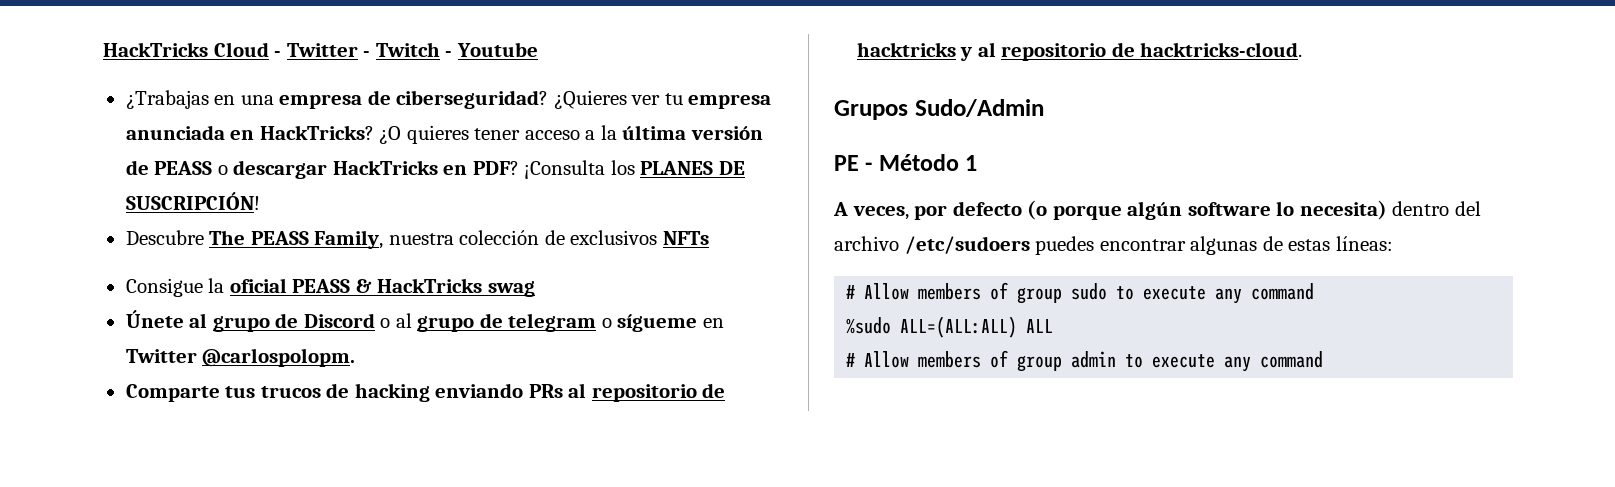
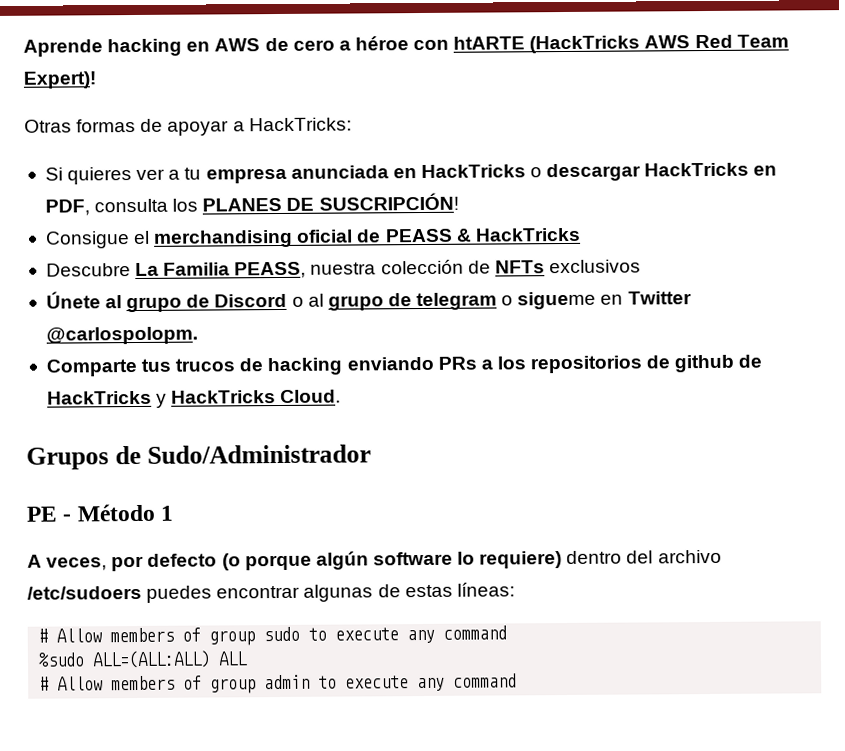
- HackTricks Cloud - Twitter - Twitch - Youtube
- ¿Trabajas en una empresa de ciberseguridad? ¿Quieres ver tu empresa anunciada en HackTricks? ¿O quieres tener acceso a la última versión de PEASS o descargar HackTricks en PDF? ¡Consulta los PLANES DE SUSCRIPCIÓN!
+ Aprende hacking en AWS de cero a héroe con htARTE (HackTricks AWS Red Team Expert)!
+ Otras formas de apoyar a HackTricks:
+ Si quieres ver a tu empresa anunciada en HackTricks o descargar HackTricks en PDF, consulta los PLANES DE SUSCRIPCIÓN!
- Descubre The PEASS Family, nuestra colección de exclusivos NFTs
- Consigue la oficial PEASS & HackTricks swag
+ Consigue el merchandising oficial de PEASS & HackTricks
+ Descubre La Familia PEASS, nuestra colección de NFTs exclusivos
- Únete al grupo de Discord o al grupo de telegram o sígueme en Twitter @carlospolopm.
+ Únete al grupo de Discord o al grupo de telegram o sigueme en Twitter @carlospolopm.
- Comparte tus trucos de hacking enviando PRs al repositorio de hacktricks y al repositorio de hacktricks-cloud.
+ Comparte tus trucos de hacking enviando PRs a los repositorios de github de HackTricks y HackTricks Cloud.
- Grupos Sudo/Admin
+ Grupos de Sudo/Administrador
- A veces, por defecto (o porque algún software lo necesita) dentro del archivo /etc/sudoers puedes encontrar algunas de estas líneas:
+ A veces, por defecto (o porque algún software lo requiere) dentro del archivo /etc/sudoers puedes encontrar algunas de estas líneas:

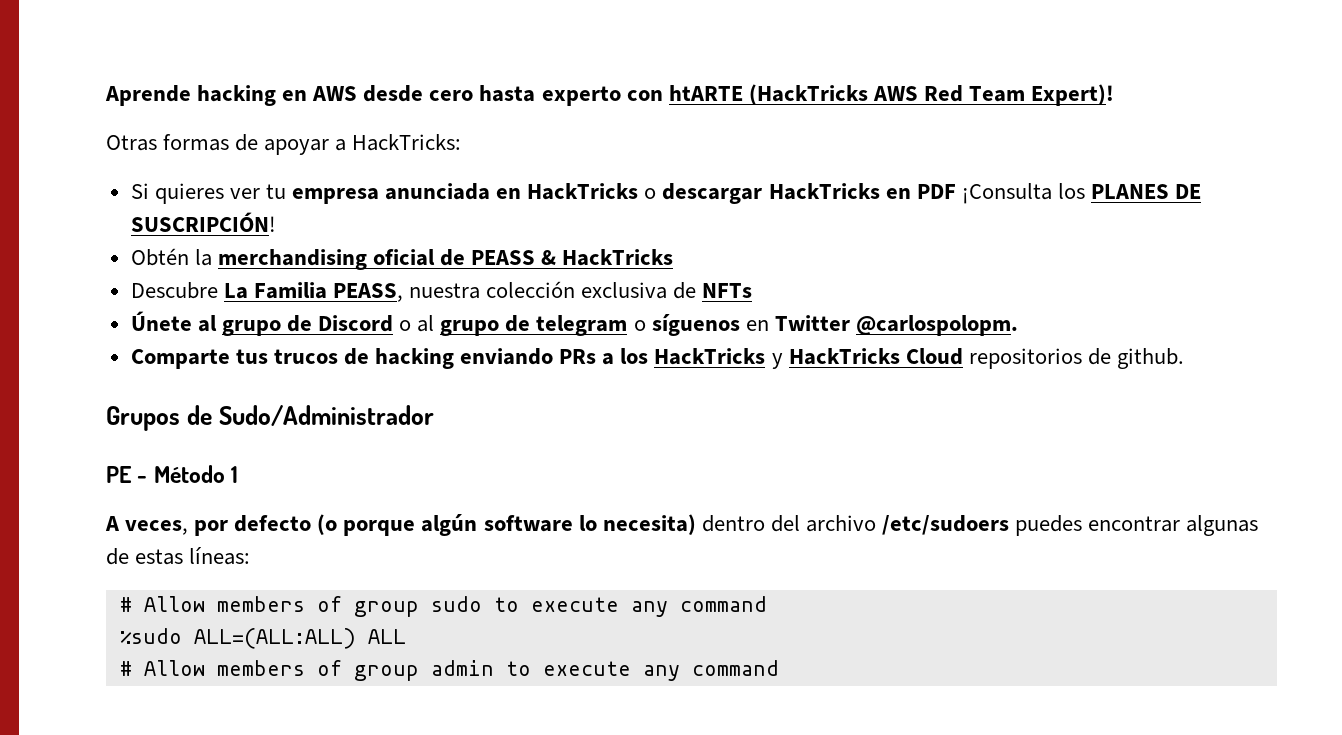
- Aprende hacking en AWS de cero a héroe con htARTE (HackTricks AWS Red Team Expert)!
+ Aprende hacking en AWS desde cero hasta experto con htARTE (HackTricks AWS Red Team Expert)!
- Si quieres ver a tu empresa anunciada en HackTricks o descargar HackTricks en PDF, consulta los PLANES DE SUSCRIPCIÓN!
+ Si quieres ver tu empresa anunciada en HackTricks o descargar HackTricks en PDF ¡Consulta los PLANES DE SUSCRIPCIÓN!
- Consigue el merchandising oficial de PEASS & HackTricks
+ Obtén la merchandising oficial de PEASS & HackTricks
- Descubre La Familia PEASS, nuestra colección de NFTs exclusivos
+ Descubre La Familia PEASS, nuestra colección exclusiva de NFTs
- Únete al grupo de Discord o al grupo de telegram o sigueme en Twitter @carlospolopm.
+ Únete al grupo de Discord o al grupo de telegram o síguenos en Twitter @carlospolopm.
- Comparte tus trucos de hacking enviando PRs a los repositorios de github de HackTricks y HackTricks Cloud.
+ Comparte tus trucos de hacking enviando PRs a los HackTricks y HackTricks Cloud repositorios de github.
- A veces, por defecto (o porque algún software lo requiere) dentro del archivo /etc/sudoers puedes encontrar algunas de estas líneas:
+ A veces, por defecto (o porque algún software lo necesita) dentro del archivo /etc/sudoers puedes encontrar algunas de estas líneas:

